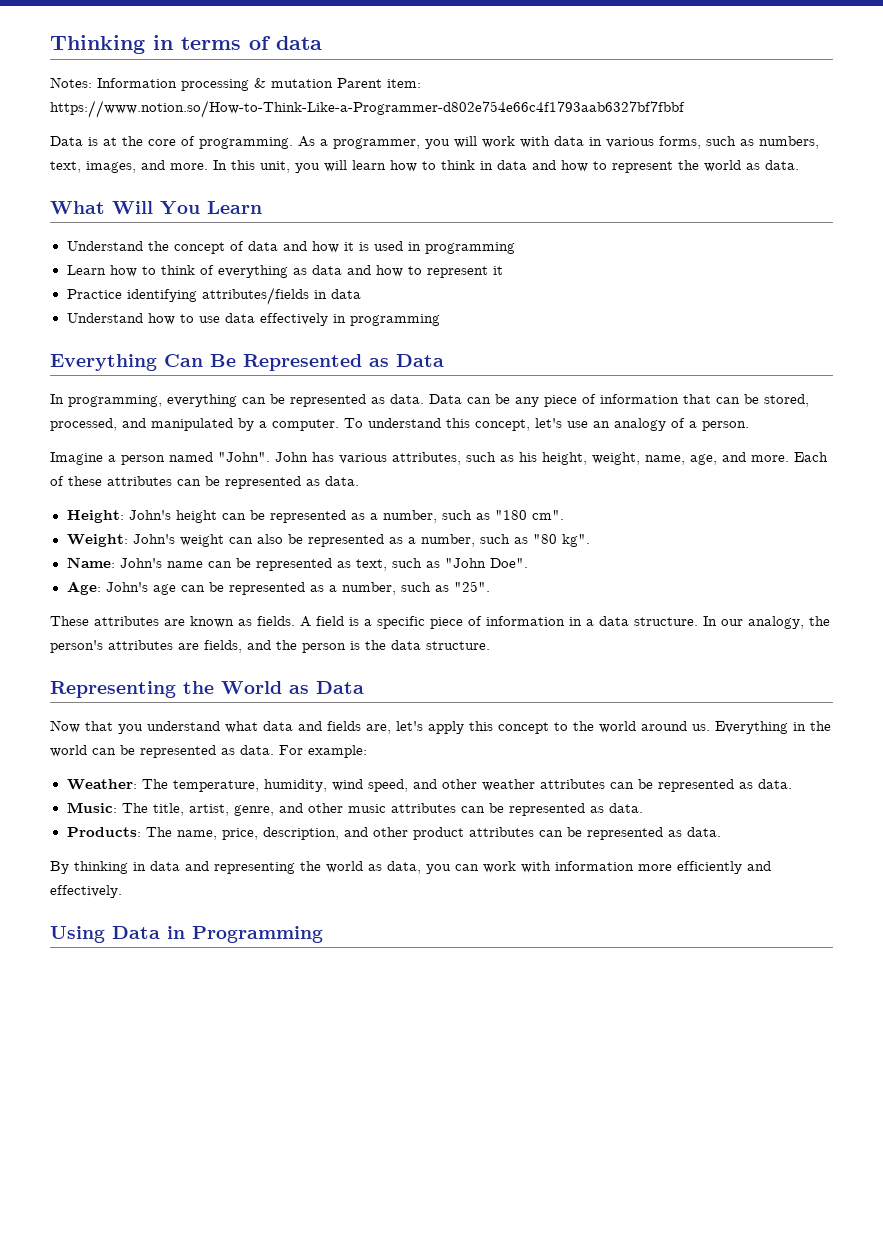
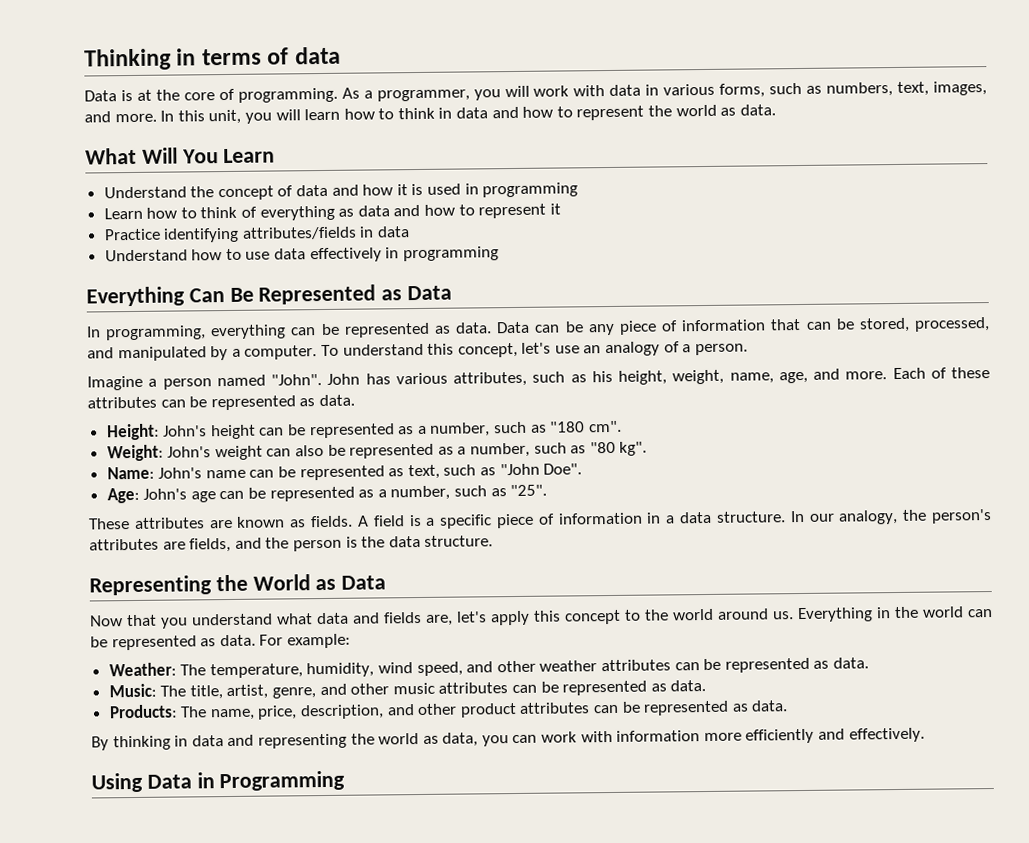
- Notes: Information processing & mutation Parent item: https://www.notion.so/How-to-Think-Like-a-Programmer-d802e754e66c4f1793aab6327bf7fbbf

